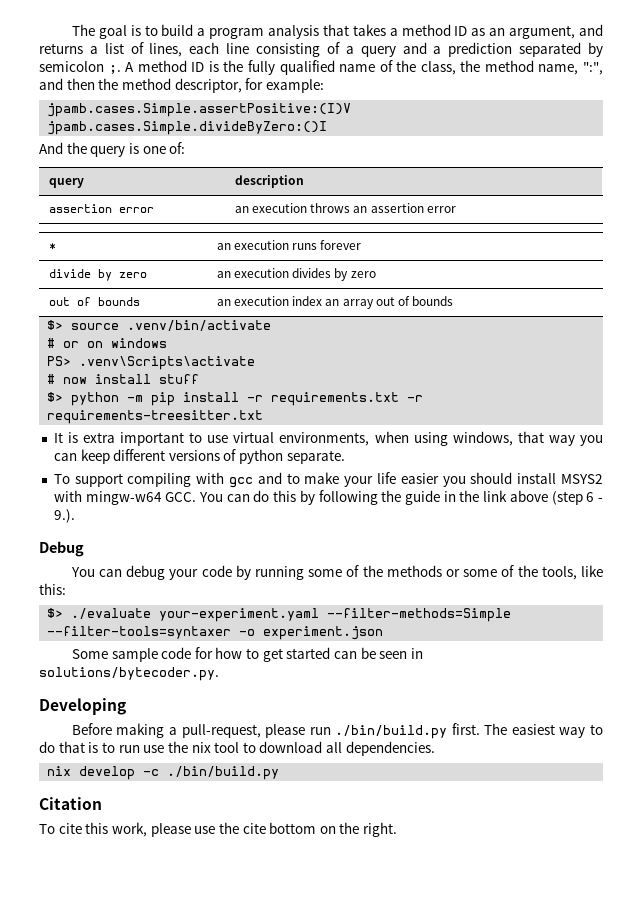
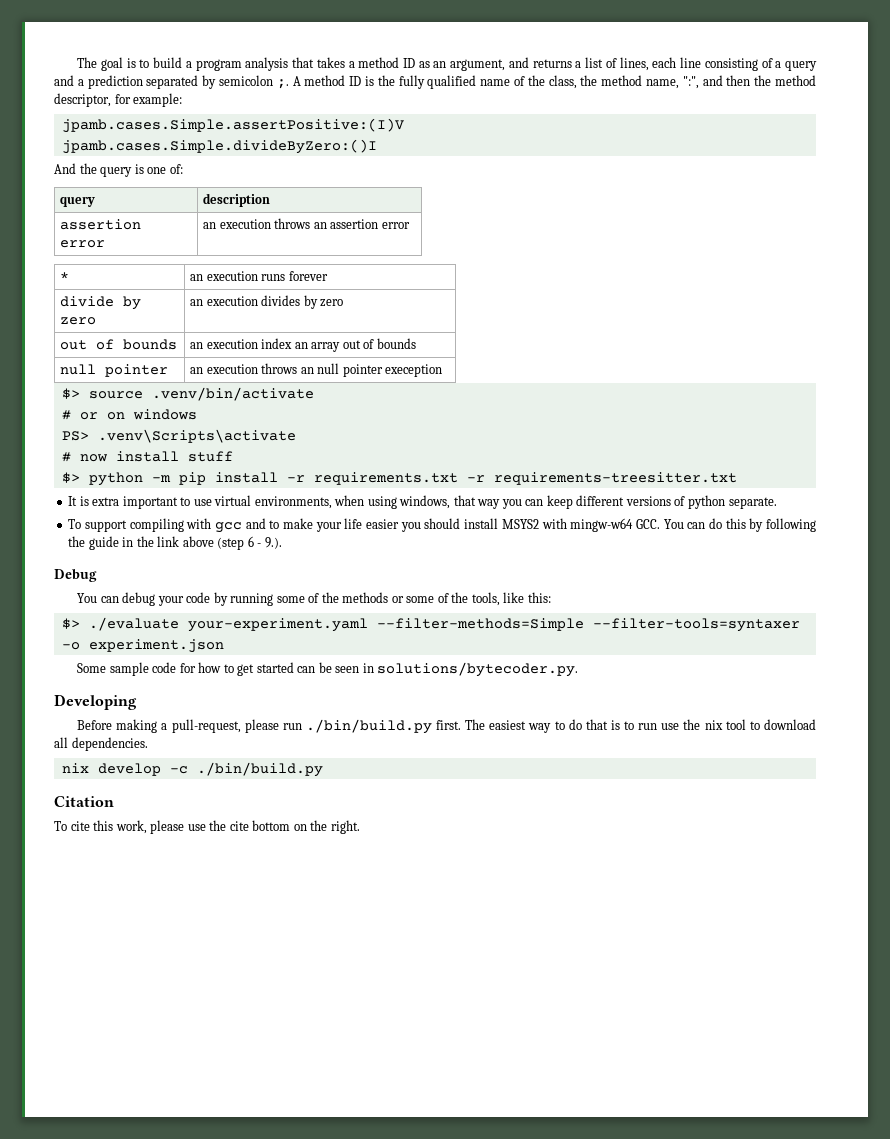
+ null pointer | an execution throws an null pointer exeception

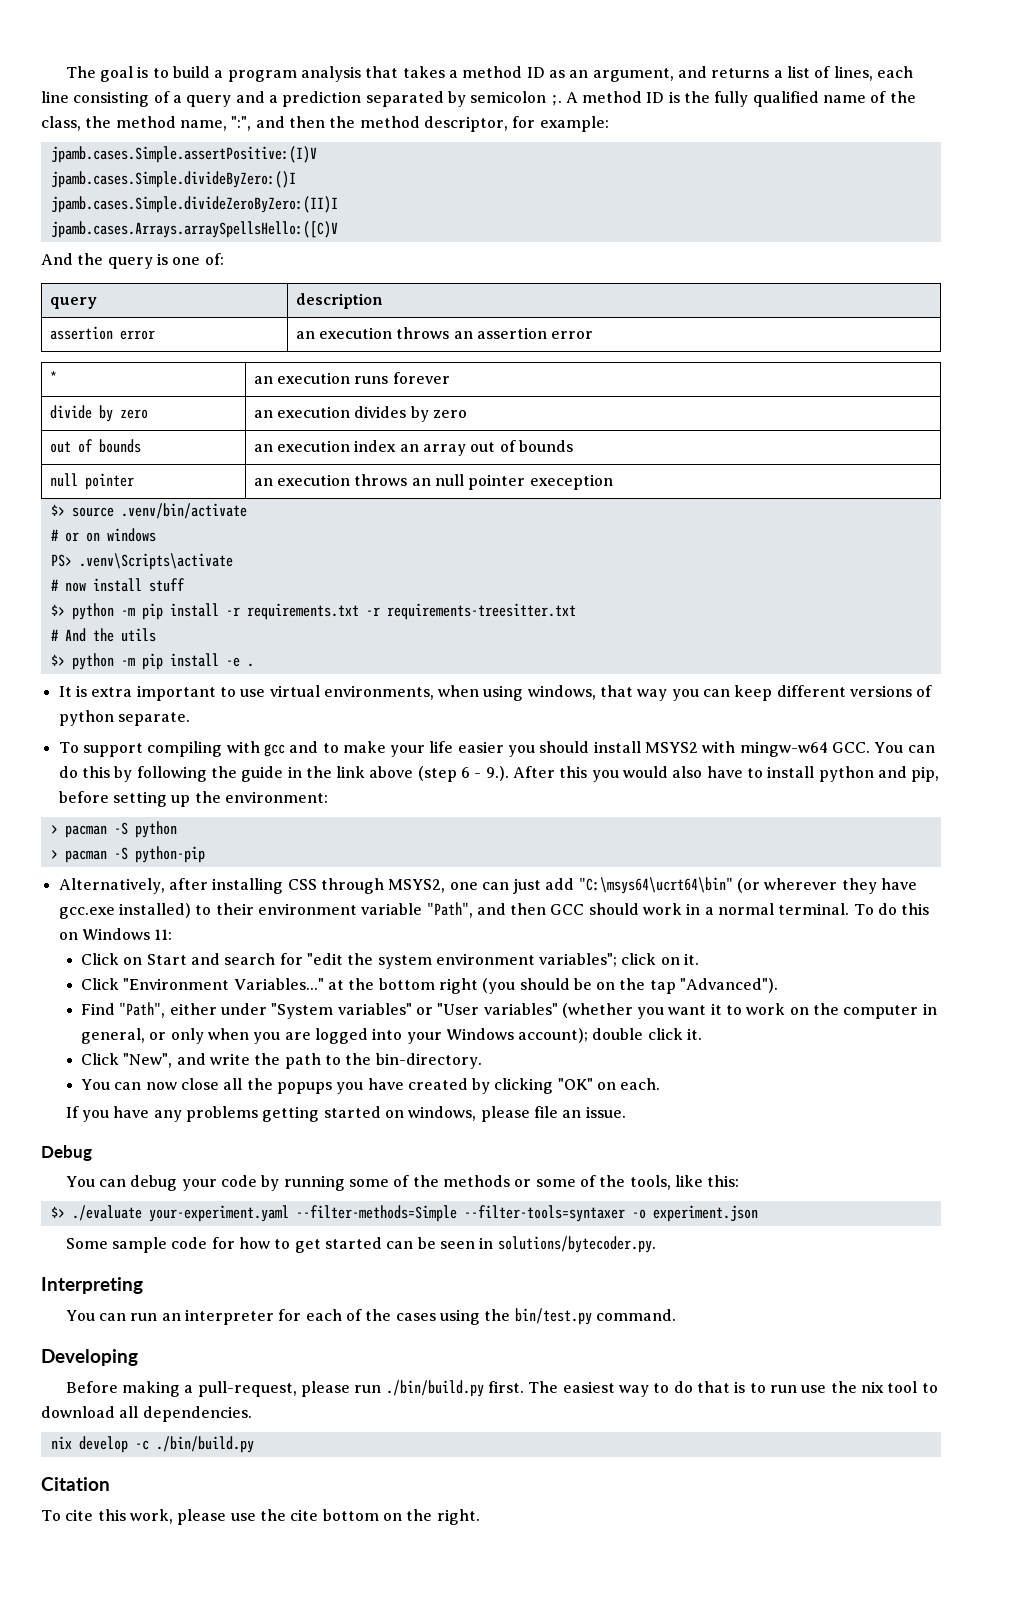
+ jpamb.cases.Simple.divideZeroByZero:(II)I
+ jpamb.cases.Arrays.arraySpellsHello:([C)V
+ # And the utils
+ $> python -m pip install -e .
- To support compiling with gcc and to make your life easier you should install MSYS2 with mingw-w64 GCC. You can do this by following the guide in the link above (step 6 - 9.).
+ To support compiling with gcc and to make your life easier you should install MSYS2 with mingw-w64 GCC. You can do this by following the guide in the link above (step 6 - 9.). After this you would also have to install python and pip, before setting up the environment:
+ > pacman -S python
+ > pacman -S python-pip
+ Alternatively, after installing CSS through MSYS2, one can just add "C:\msys64\ucrt64\bin" (or wherever they have gcc.exe installed) to their environment variable "Path", and then GCC should work in a normal terminal. To do this on Windows 11:
+ Click on Start and search for "edit the system environment variables"; click on it.
+ Click "Environment Variables..." at the bottom right (you should be on the tap "Advanced").
+ Find "Path", either under "System variables" or "User variables" (whether you want it to work on the computer in general, or only when you are logged into your Windows account); double click it.
+ Click "New", and write the path to the bin-directory.
+ You can now close all the popups you have created by clicking "OK" on each.
+ If you have any problems getting started on windows, please file an issue.
+ Interpreting
+ You can run an interpreter for each of the cases using the bin/test.py command.

